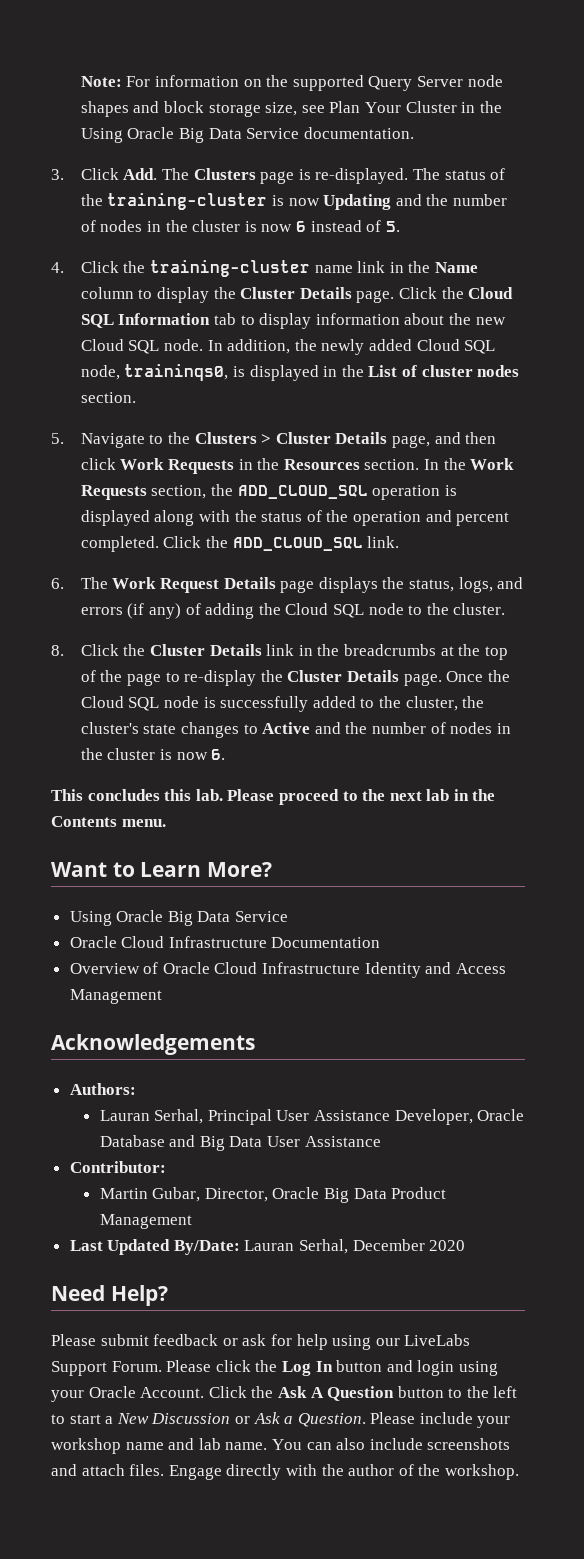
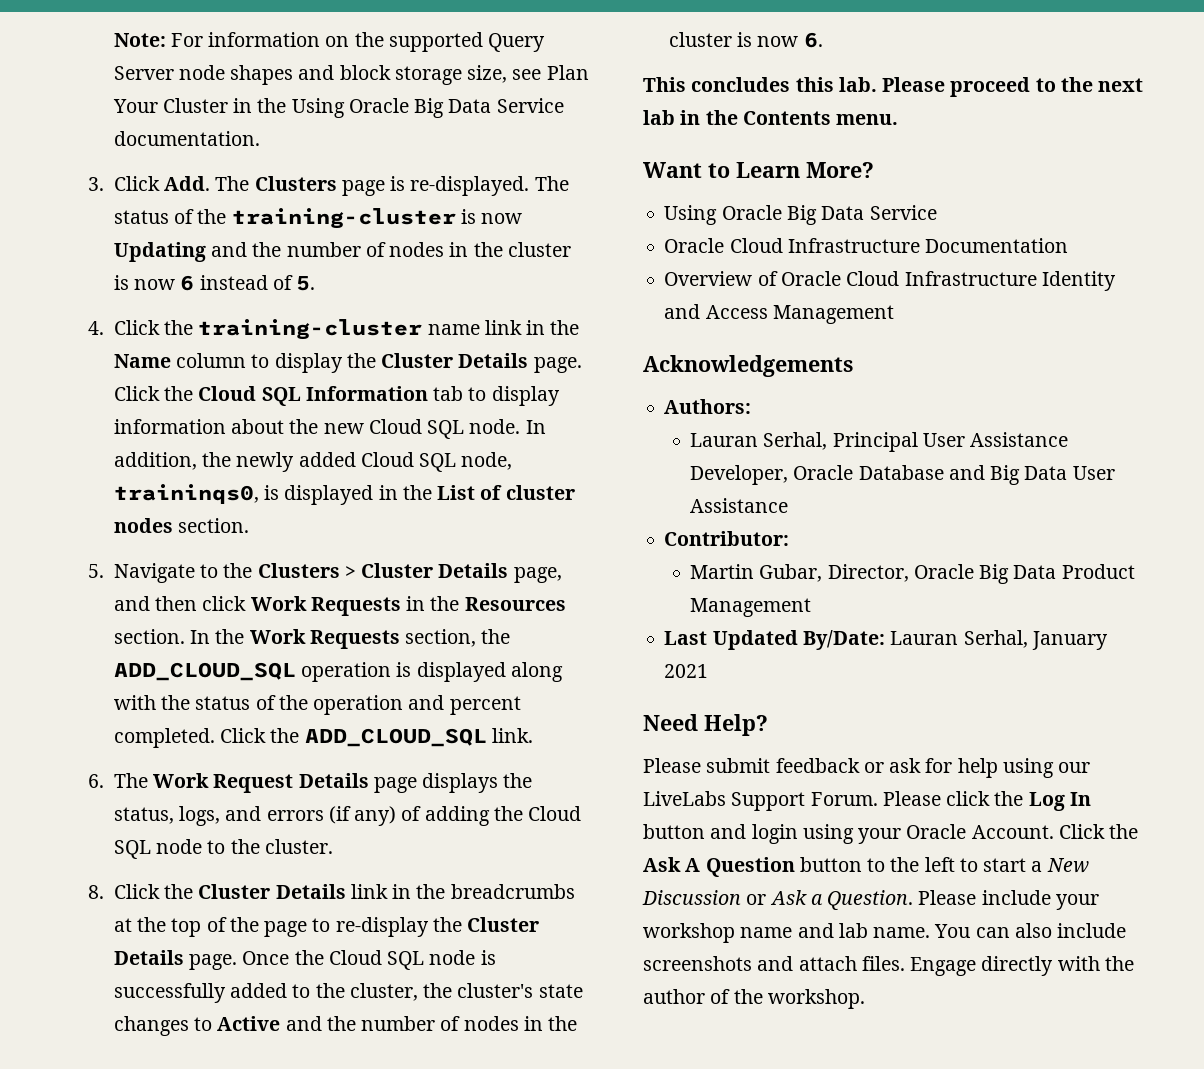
- Last Updated By/Date: Lauran Serhal, December 2020
+ Last Updated By/Date: Lauran Serhal, January 2021

